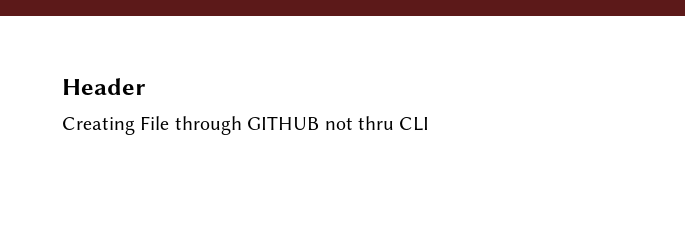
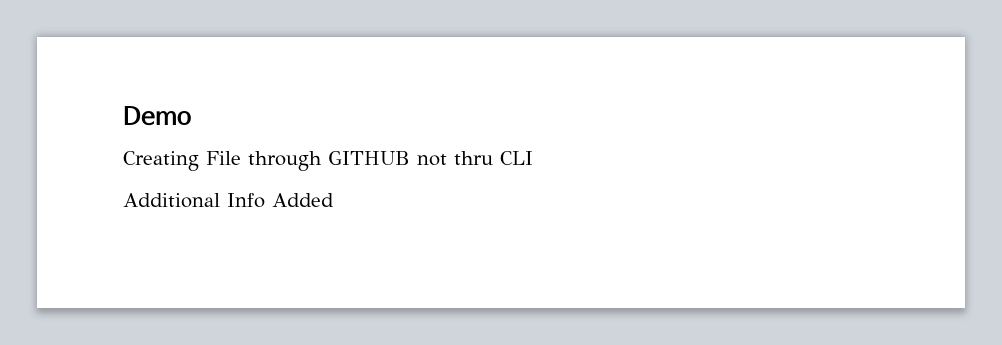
- Header
+ Demo
+ Additional Info Added

